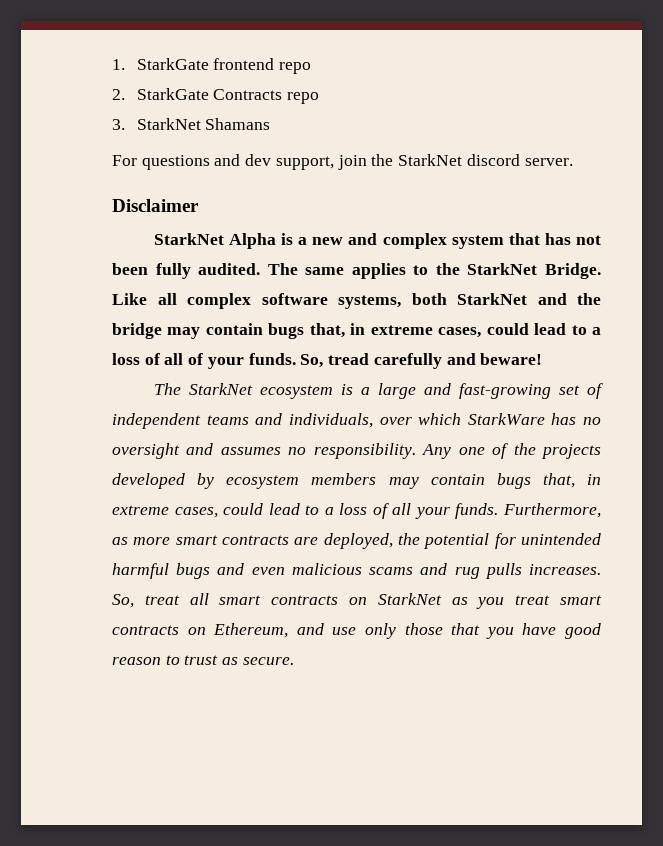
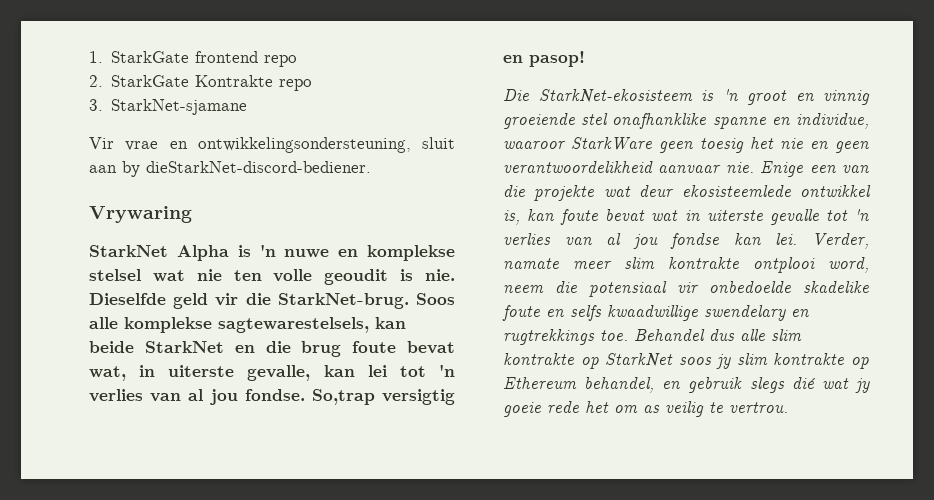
- 2. StarkGate Contracts repo
+ 2. StarkGate Kontrakte repo
- 3. StarkNet Shamans
- For questions and dev support, join the StarkNet discord server.
- Disclaimer
- StarkNet Alpha is a new and complex system that has not been fully audited. The same applies to the StarkNet Bridge. Like all complex software systems, both StarkNet and the bridge may contain bugs that, in extreme cases, could lead to a loss of all of your funds. So, tread carefully and beware!
- The StarkNet ecosystem is a large and fast-growing set of independent teams and individuals, over which StarkWare has no oversight and assumes no responsibility. Any one of the projects developed by ecosystem members may contain bugs that, in extreme cases, could lead to a loss of all your funds. Furthermore, as more smart contracts are deployed, the potential for unintended harmful bugs and even malicious scams and rug pulls increases. So, treat all smart contracts on StarkNet as you treat smart contracts on Ethereum, and use only those that you have good reason to trust as secure.
+ 3. StarkNet-sjamane
+ Vir vrae en ontwikkelingsondersteuning, sluit aan by dieStarkNet-discord-bediener.
+ Vrywaring
+ StarkNet Alpha is 'n nuwe en komplekse stelsel wat nie ten volle geoudit is nie. Dieselfde geld vir die StarkNet-brug. Soos alle komplekse sagtewarestelsels, kan beide StarkNet en die brug foute bevat wat, in uiterste gevalle, kan lei tot 'n verlies van al jou fondse. So,trap versigtig en pasop!
+ Die StarkNet-ekosisteem is 'n groot en vinnig groeiende stel onafhanklike spanne en individue, waaroor StarkWare geen toesig het nie en geen verantwoordelikheid aanvaar nie. Enige een van die projekte wat deur ekosisteemlede ontwikkel is, kan foute bevat wat in uiterste gevalle tot 'n verlies van al jou fondse kan lei. Verder, namate meer slim kontrakte ontplooi word, neem die potensiaal vir onbedoelde skadelike foute en selfs kwaadwillige swendelary en rugtrekkings toe. Behandel dus alle slim kontrakte op StarkNet soos jy slim kontrakte op Ethereum behandel, en gebruik slegs dié wat jy goeie rede het om as veilig te vertrou.

